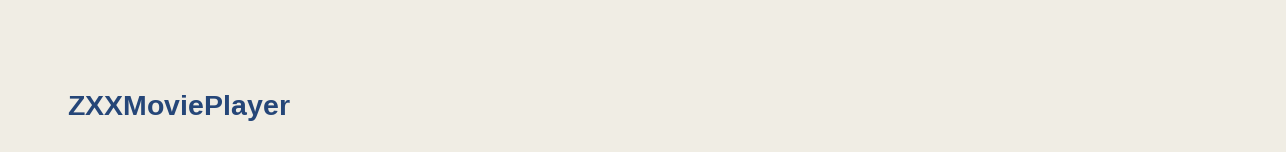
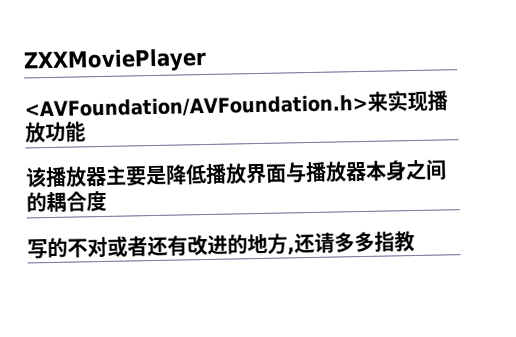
+ <AVFoundation/AVFoundation.h>来实现播放功能
+ 该播放器主要是降低播放界面与播放器本身之间的耦合度
+ 写的不对或者还有改进的地方,还请多多指教

